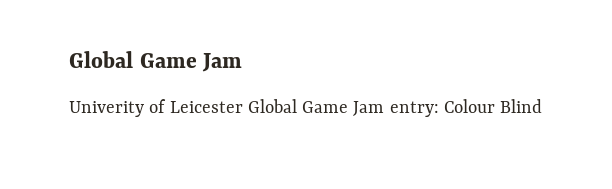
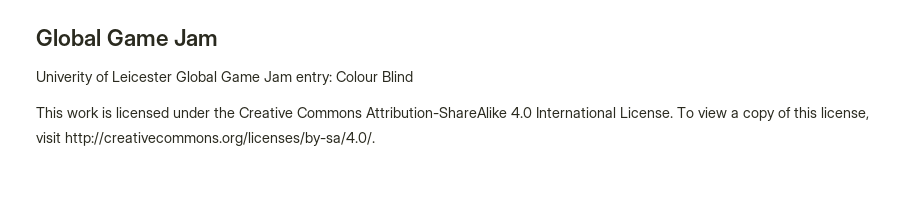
+ This work is licensed under the Creative Commons Attribution-ShareAlike 4.0 International License. To view a copy of this license, visit http://creativecommons.org/licenses/by-sa/4.0/.

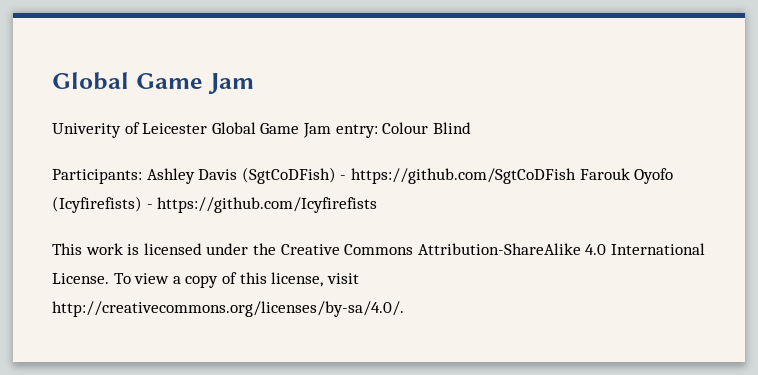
+ Participants: Ashley Davis (SgtCoDFish) - https://github.com/SgtCoDFish Farouk Oyofo (Icyfirefists) - https://github.com/Icyfirefists

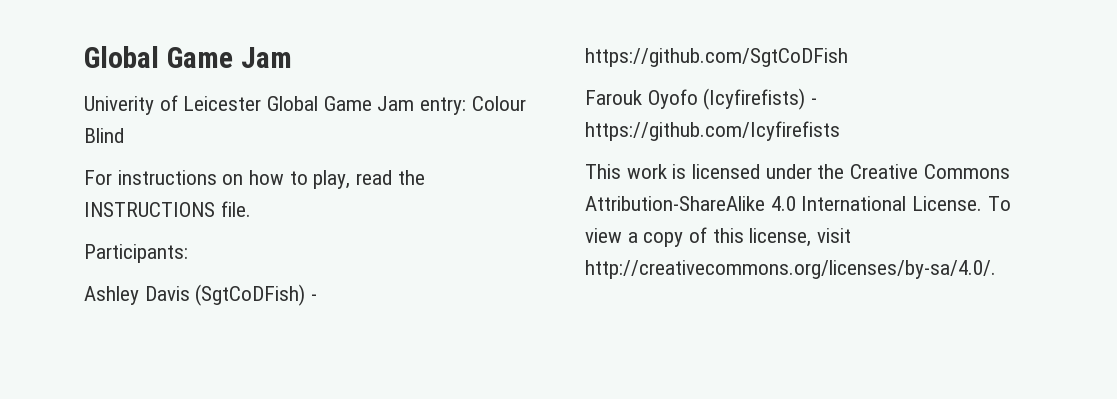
+ For instructions on how to play, read the INSTRUCTIONS file.
- Participants: Ashley Davis (SgtCoDFish) - https://github.com/SgtCoDFish Farouk Oyofo (Icyfirefists) - https://github.com/Icyfirefists
+ Participants:
+ Ashley Davis (SgtCoDFish) - https://github.com/SgtCoDFish
+ Farouk Oyofo (Icyfirefists) - https://github.com/Icyfirefists

